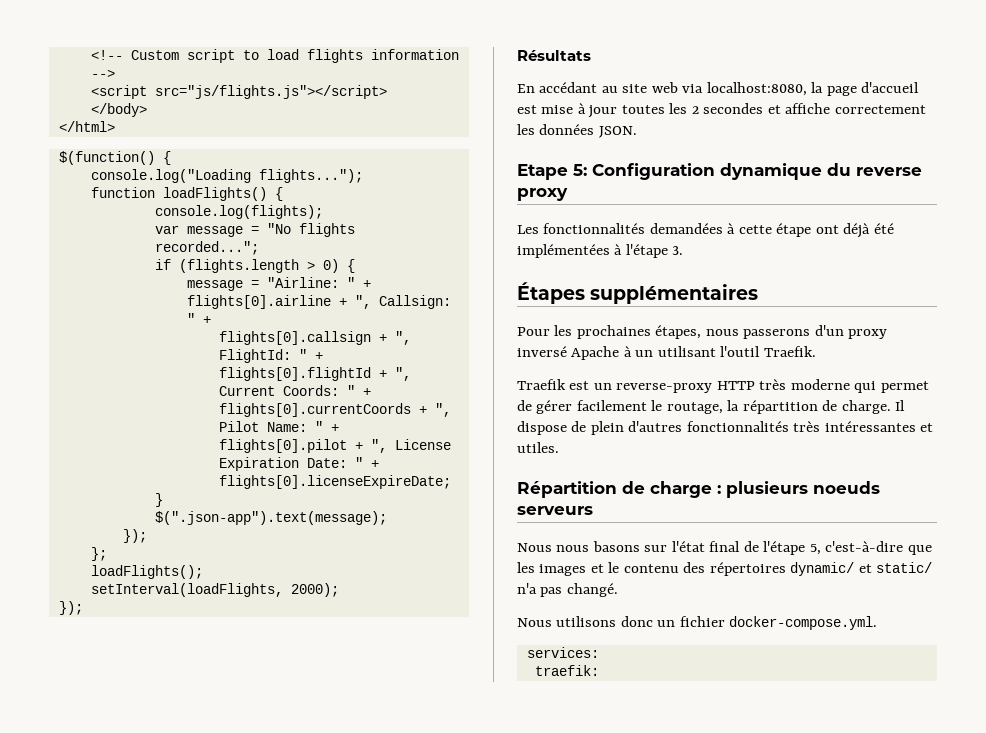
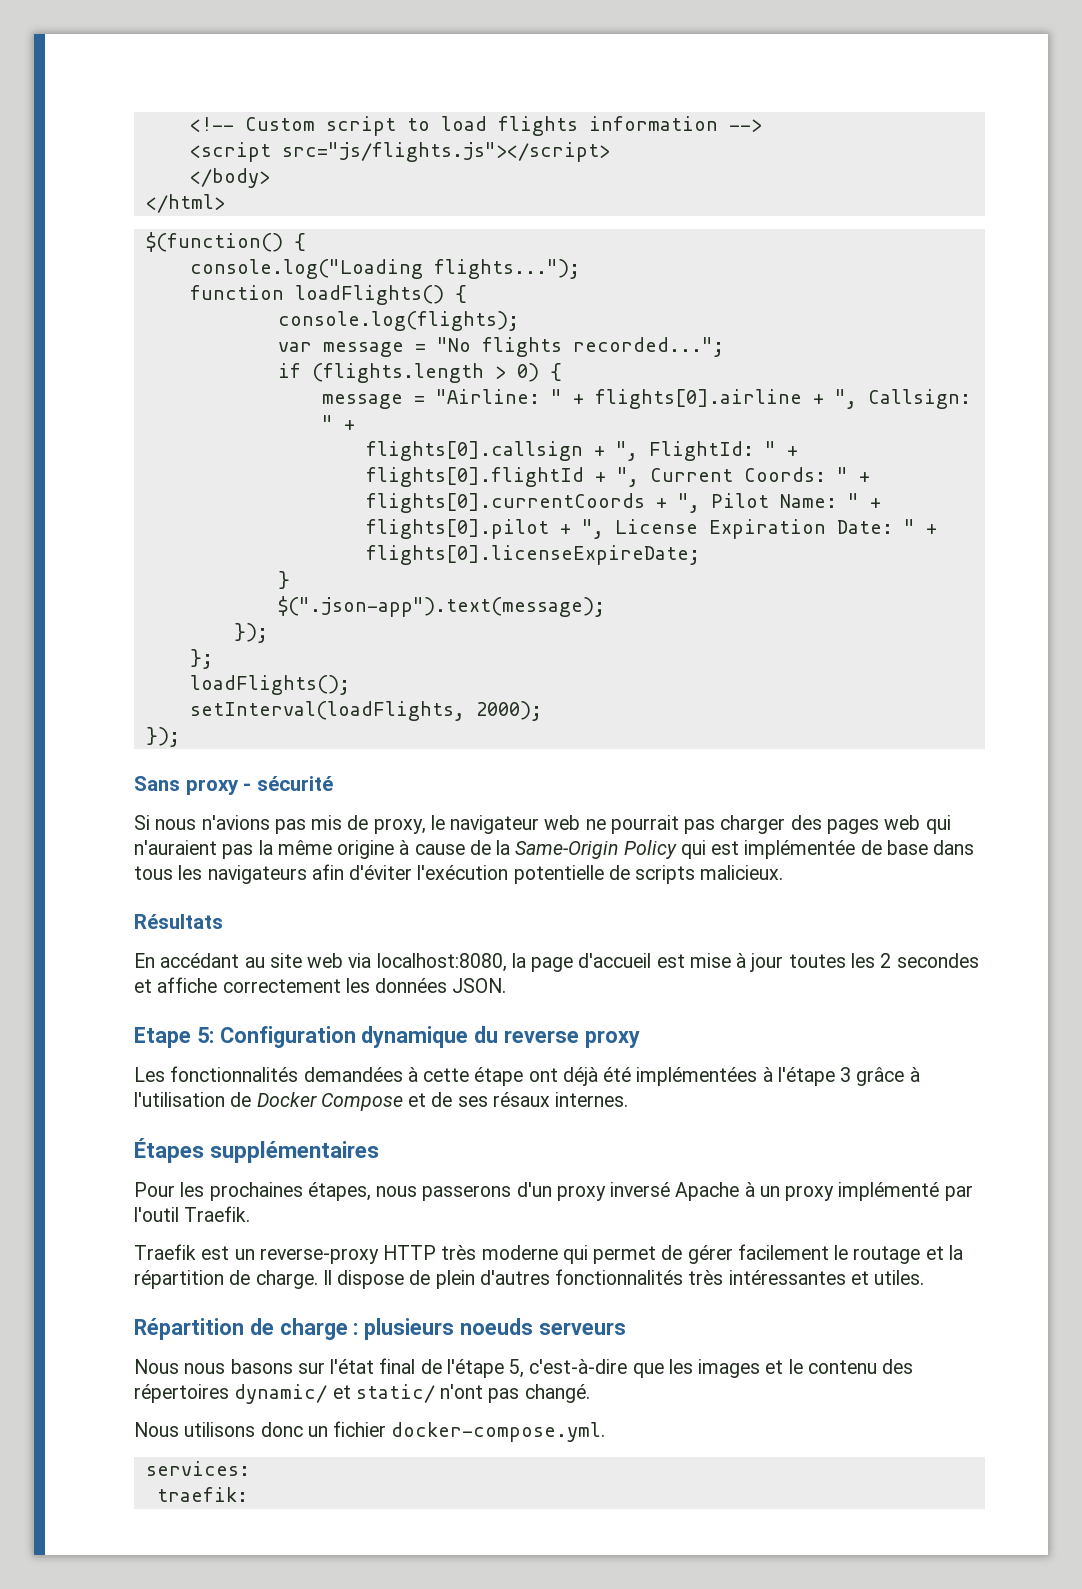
+ Sans proxy - sécurité
+ Si nous n'avions pas mis de proxy, le navigateur web ne pourrait pas charger des pages web qui n'auraient pas la même origine à cause de la Same-Origin Policy qui est implémentée de base dans tous les navigateurs afin d'éviter l'exécution potentielle de scripts malicieux.
- Les fonctionnalités demandées à cette étape ont déjà été implémentées à l'étape 3.
+ Les fonctionnalités demandées à cette étape ont déjà été implémentées à l'étape 3 grâce à l'utilisation de Docker Compose et de ses résaux internes.
- Pour les prochaines étapes, nous passerons d'un proxy inversé Apache à un utilisant l'outil Traefik.
+ Pour les prochaines étapes, nous passerons d'un proxy inversé Apache à un proxy implémenté par l'outil Traefik.
- Traefik est un reverse-proxy HTTP très moderne qui permet de gérer facilement le routage, la répartition de charge.
+ Traefik est un reverse-proxy HTTP très moderne qui permet de gérer facilement le routage et la répartition de charge.
- Nous nous basons sur l'état final de l'étape 5, c'est-à-dire que les images et le contenu des répertoires dynamic/ et static/ n'a pas changé.
+ Nous nous basons sur l'état final de l'étape 5, c'est-à-dire que les images et le contenu des répertoires dynamic/ et static/ n'ont pas changé.

